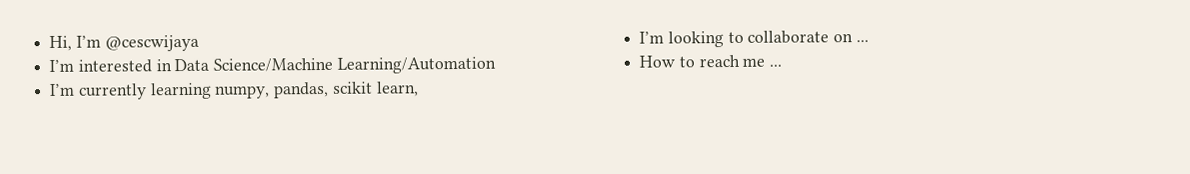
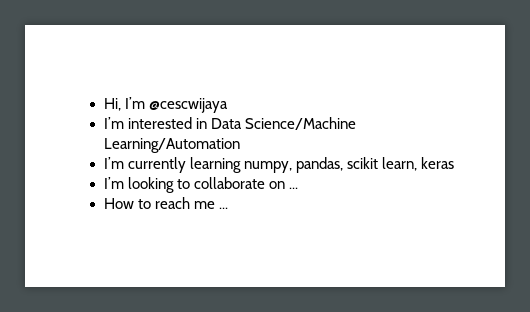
- I’m currently learning numpy, pandas, scikit learn,
+ I’m currently learning numpy, pandas, scikit learn, keras

